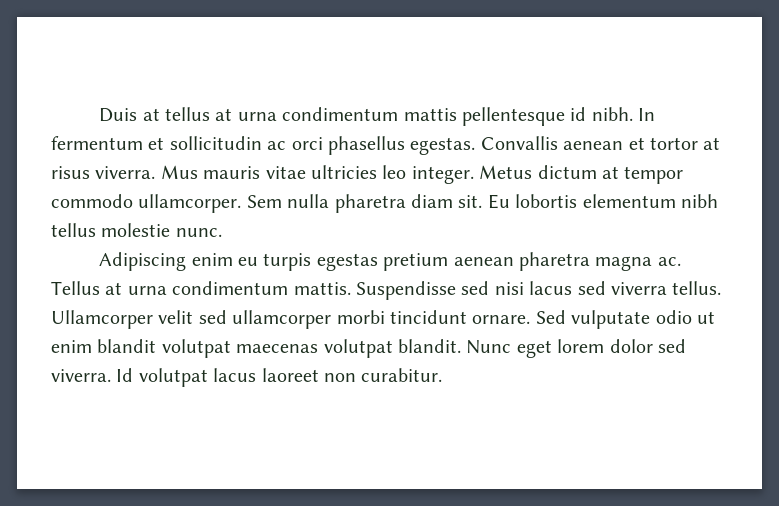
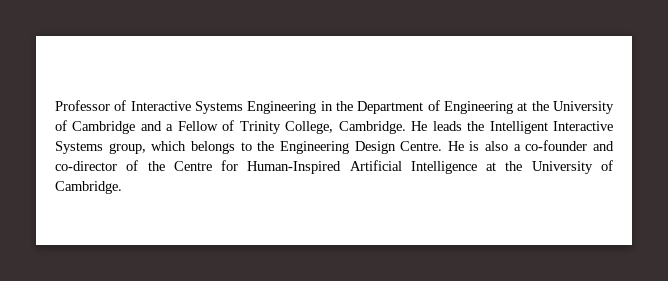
- Duis at tellus at urna condimentum mattis pellentesque id nibh. In fermentum et sollicitudin ac orci phasellus egestas. Convallis aenean et tortor at risus viverra. Mus mauris vitae ultricies leo integer. Metus dictum at tempor commodo ullamcorper. Sem nulla pharetra diam sit. Eu lobortis elementum nibh tellus molestie nunc.
- Adipiscing enim eu turpis egestas pretium aenean pharetra magna ac. Tellus at urna condimentum mattis. Suspendisse sed nisi lacus sed viverra tellus. Ullamcorper velit sed ullamcorper morbi tincidunt ornare. Sed vulputate odio ut enim blandit volutpat maecenas volutpat blandit. Nunc eget lorem dolor sed viverra. Id volutpat lacus laoreet non curabitur.
+ Professor of Interactive Systems Engineering in the Department of Engineering at the University of Cambridge and a Fellow of Trinity College, Cambridge. He leads the Intelligent Interactive Systems group, which belongs to the Engineering Design Centre. He is also a co-founder and co-director of the Centre for Human-Inspired Artificial Intelligence at the University of Cambridge.

